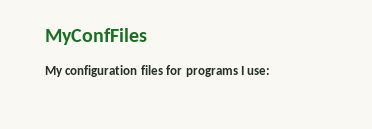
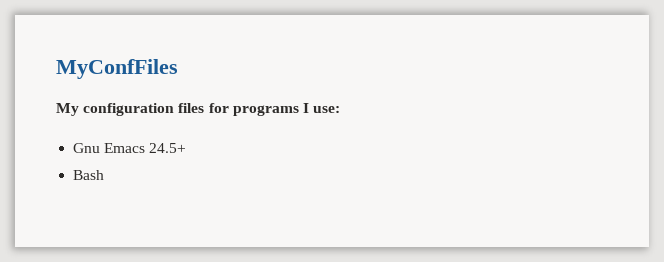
+ Gnu Emacs 24.5+
+ Bash

